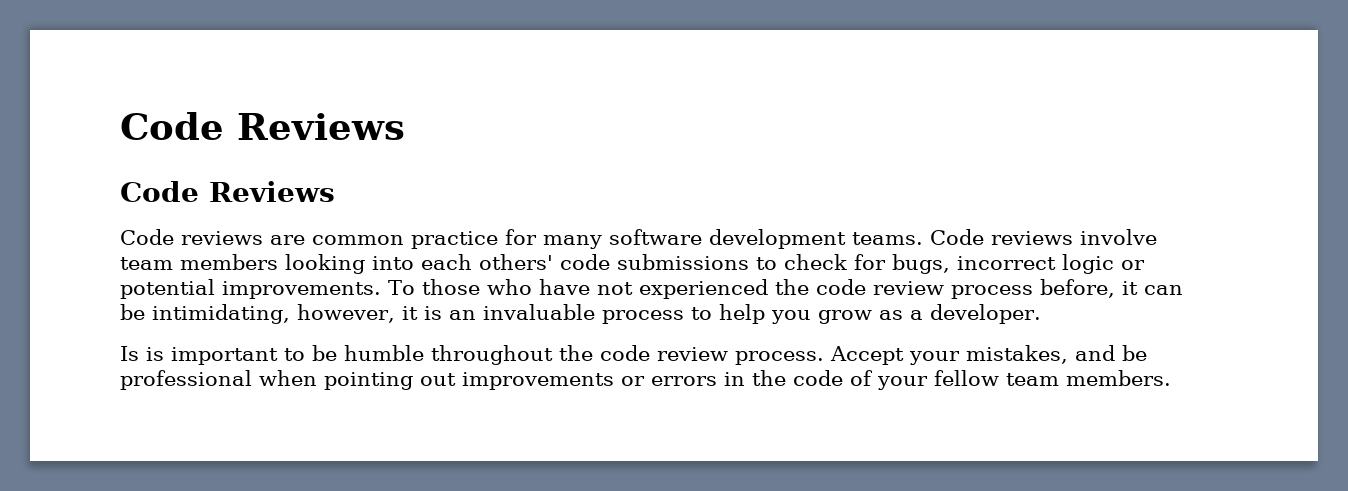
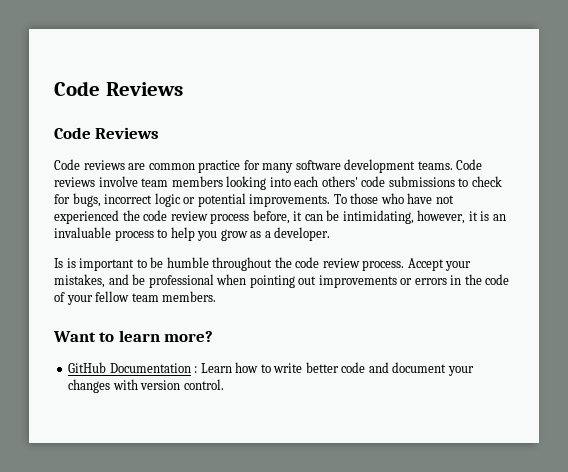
+ Want to learn more?
+ GitHub Documentation : Learn how to write better code and document your changes with version control.

